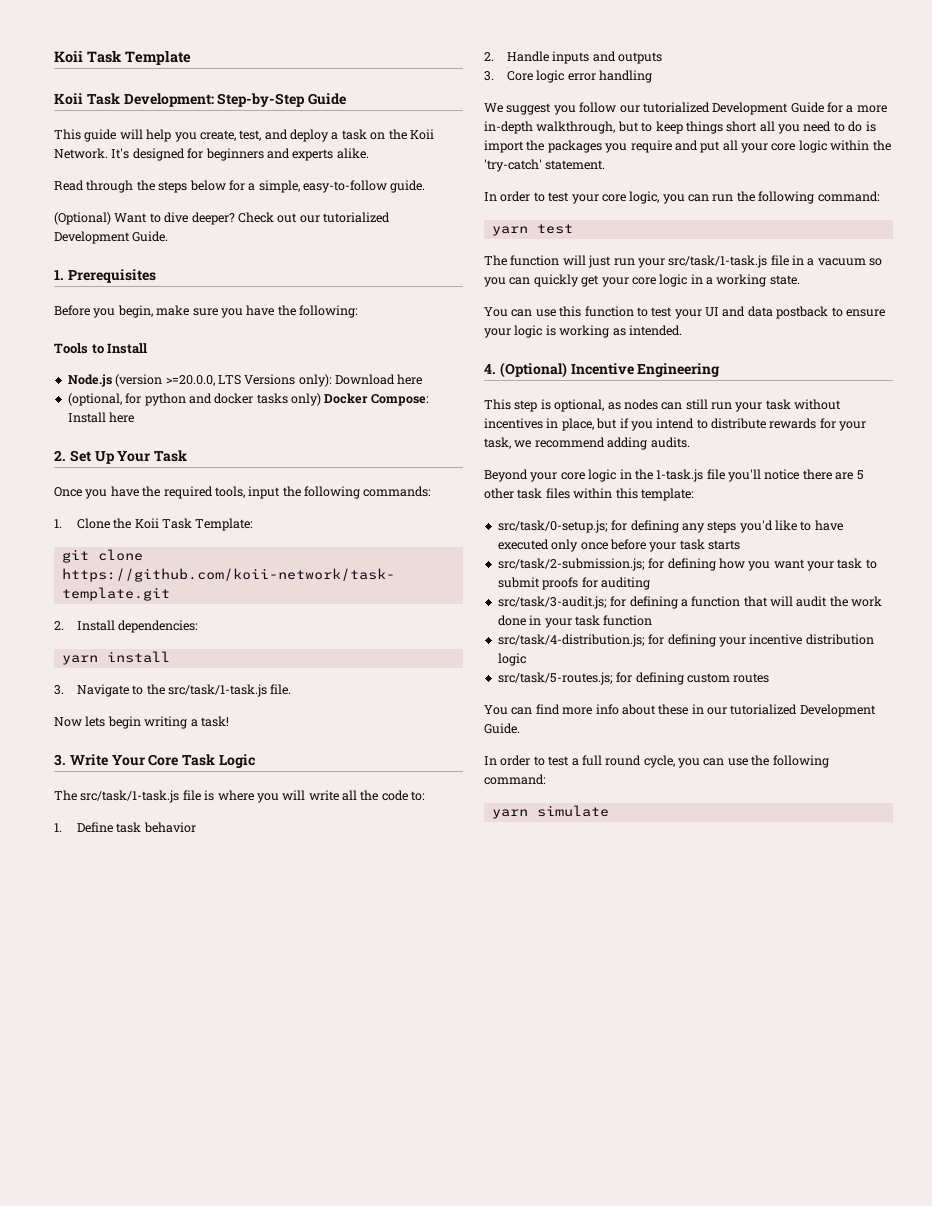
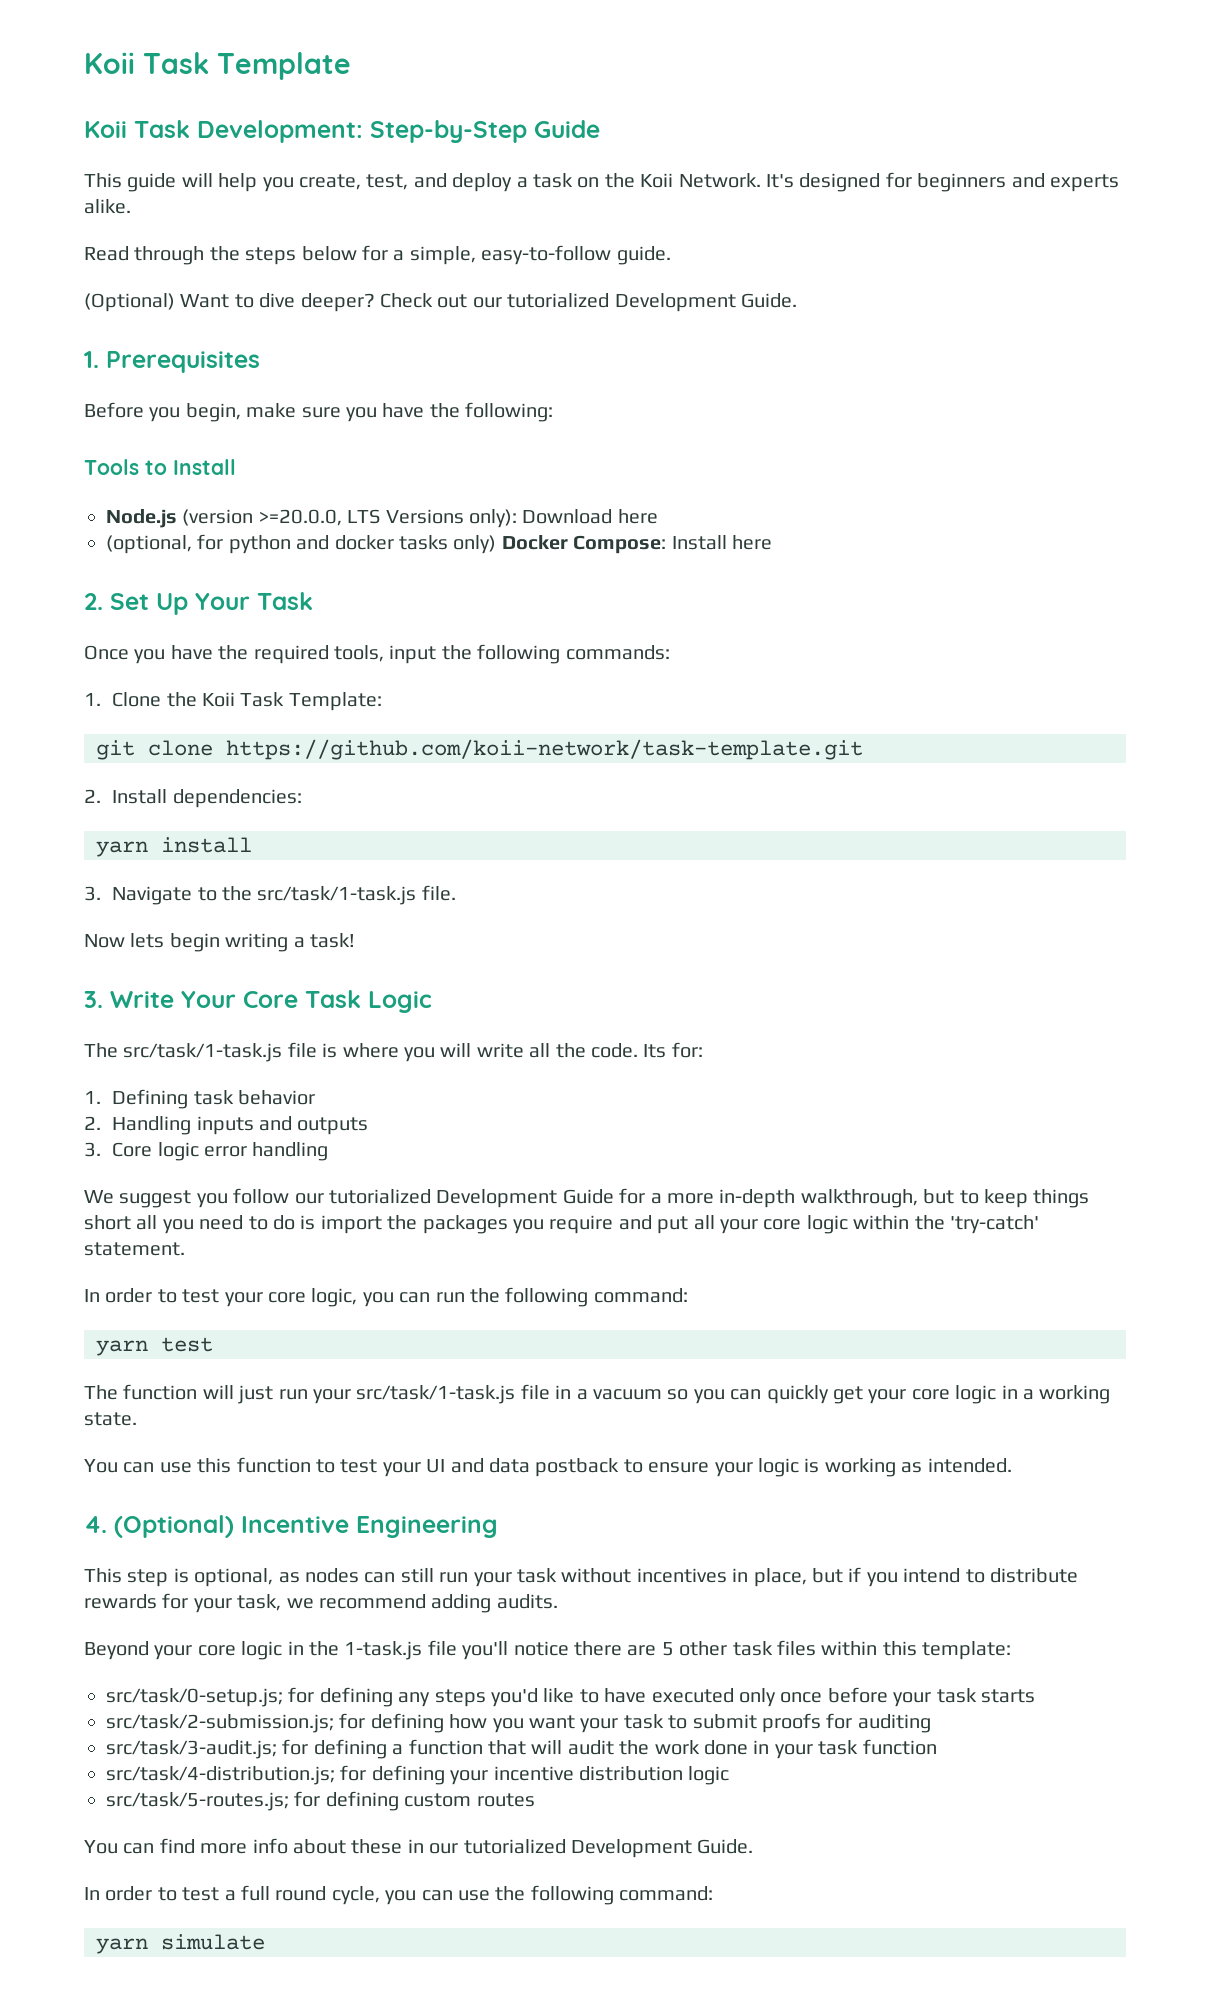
- The src/task/1-task.js file is where you will write all the code to:
- 1. Define task behavior
+ The src/task/1-task.js file is where you will write all the code. Its for:
+ 1. Defining task behavior
- 2. Handle inputs and outputs
+ 2. Handling inputs and outputs

